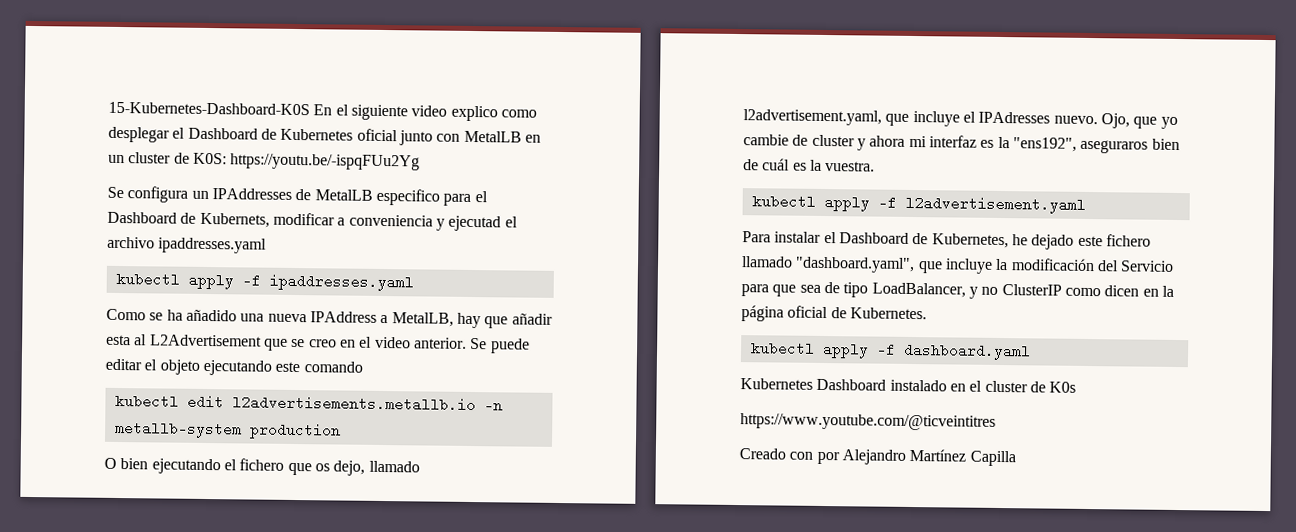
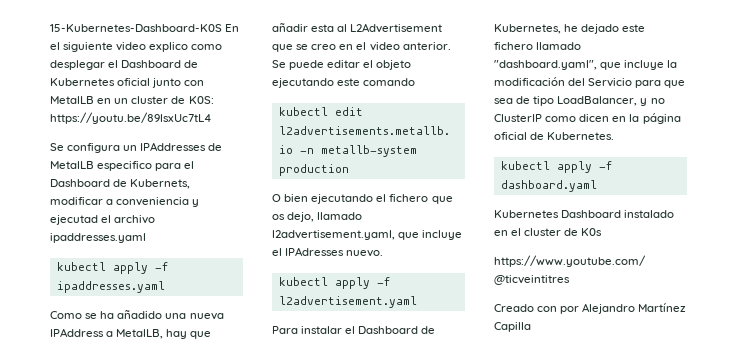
- 15-Kubernetes-Dashboard-K0S En el siguiente video explico como desplegar el Dashboard de Kubernetes oficial junto con MetalLB en un cluster de K0S: https://youtu.be/-ispqFUu2Yg
+ 15-Kubernetes-Dashboard-K0S En el siguiente video explico como desplegar el Dashboard de Kubernetes oficial junto con MetalLB en un cluster de K0S: https://youtu.be/89lsxUc7tL4
- Ojo, que yo cambie de cluster y ahora mi interfaz es la "ens192", aseguraros bien de cuál es la vuestra.

